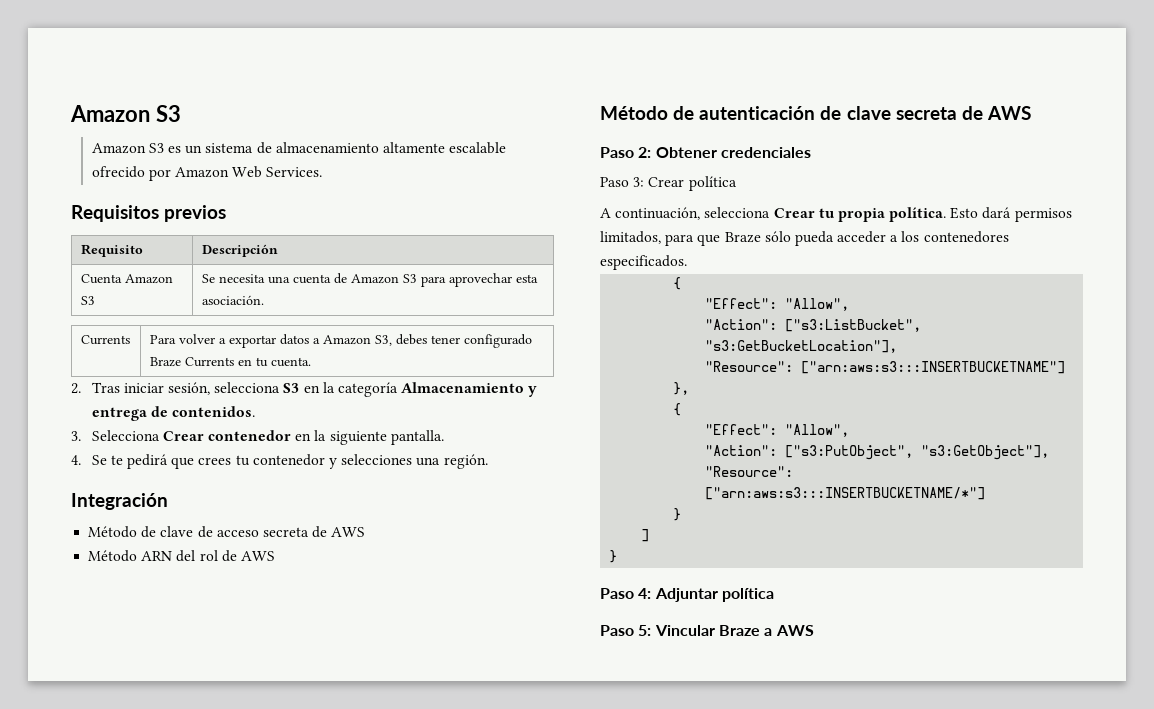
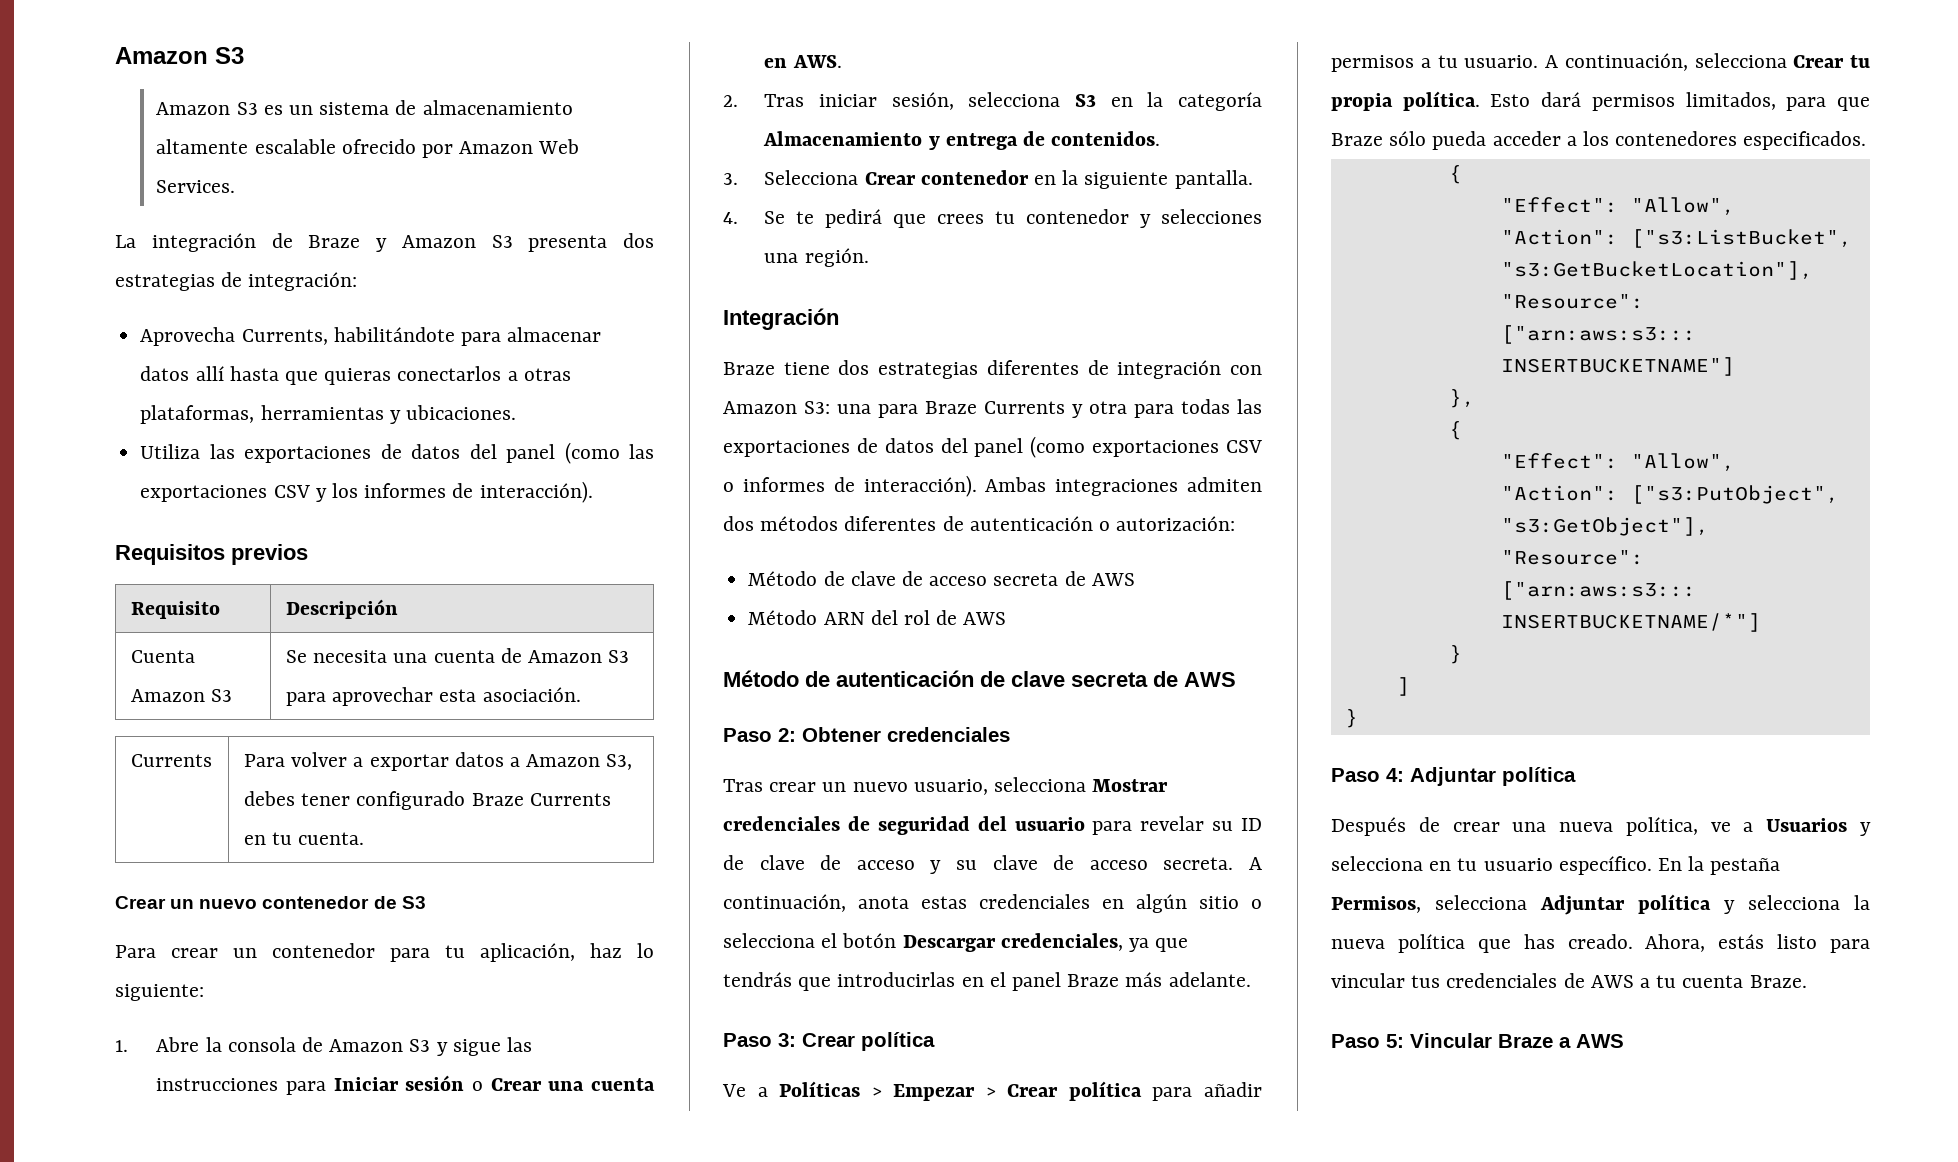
+ La integración de Braze y Amazon S3 presenta dos estrategias de integración:
+ Aprovecha Currents, habilitándote para almacenar datos allí hasta que quieras conectarlos a otras plataformas, herramientas y ubicaciones.
+ Utiliza las exportaciones de datos del panel (como las exportaciones CSV y los informes de interacción).
+ Crear un nuevo contenedor de S3
+ Para crear un contenedor para tu aplicación, haz lo siguiente:
+ 1. Abre la consola de Amazon S3 y sigue las instrucciones para Iniciar sesión o Crear una cuenta en AWS.
+ Braze tiene dos estrategias diferentes de integración con Amazon S3: una para Braze Currents y otra para todas las exportaciones de datos del panel (como exportaciones CSV o informes de interacción). Ambas integraciones admiten dos métodos diferentes de autenticación o autorización:
+ Tras crear un nuevo usuario, selecciona Mostrar credenciales de seguridad del usuario para revelar su ID de clave de acceso y su clave de acceso secreta. A continuación, anota estas credenciales en algún sitio o selecciona el botón Descargar credenciales, ya que tendrás que introducirlas en el panel Braze más adelante.
  Paso 3: Crear política
- A continuación, selecciona Crear tu propia política.
+ Ve a Políticas > Empezar > Crear política para añadir permisos a tu usuario. A continuación, selecciona Crear tu propia política.
+ Después de crear una nueva política, ve a Usuarios y selecciona en tu usuario específico. En la pestaña Permisos, selecciona Adjuntar política y selecciona la nueva política que has creado. Ahora, estás listo para vincular tus credenciales de AWS a tu cuenta Braze.

